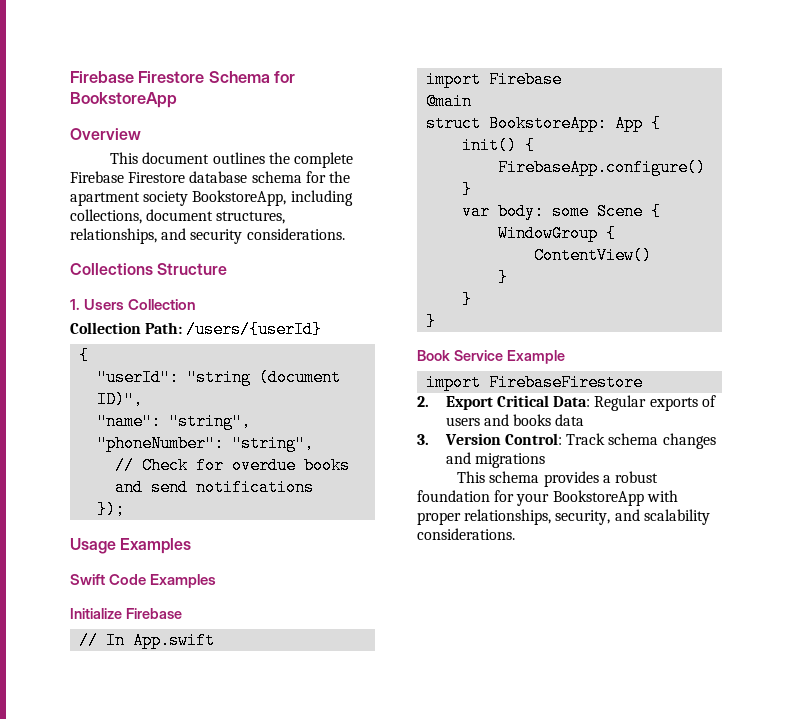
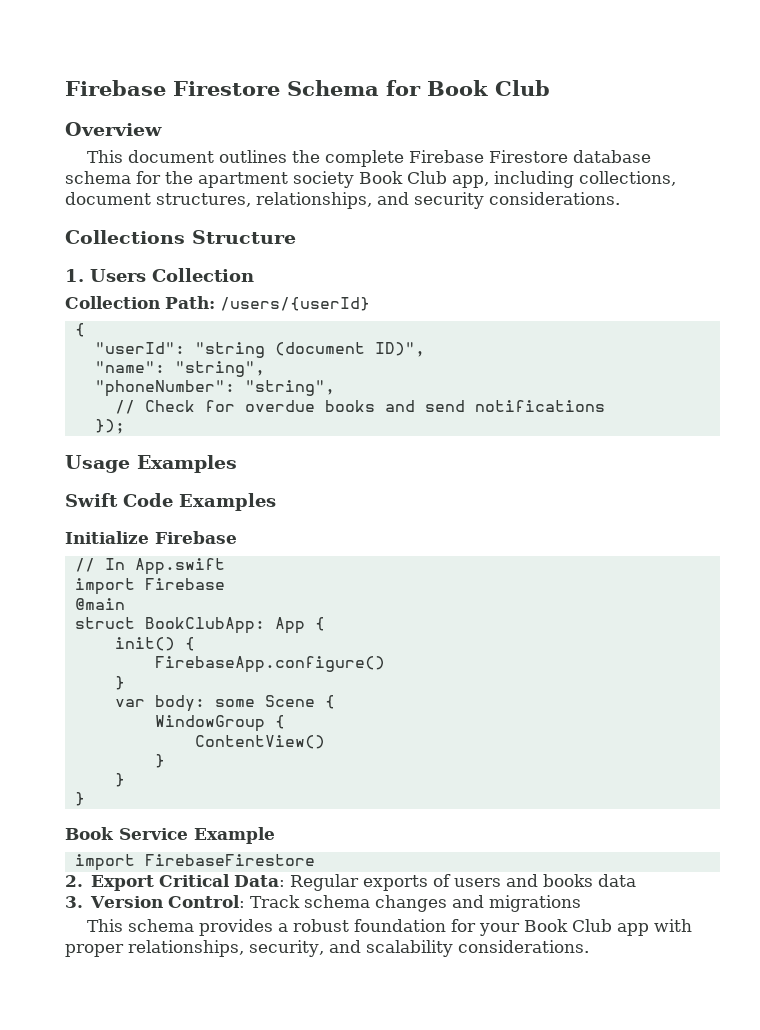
- Firebase Firestore Schema for BookstoreApp
+ Firebase Firestore Schema for Book Club
- This document outlines the complete Firebase Firestore database schema for the apartment society BookstoreApp, including collections, document structures, relationships, and security considerations.
+ This document outlines the complete Firebase Firestore database schema for the apartment society Book Club app, including collections, document structures, relationships, and security considerations.
- struct BookstoreApp: App {
+ struct BookClubApp: App {
- This schema provides a robust foundation for your BookstoreApp with proper relationships, security, and scalability considerations.
+ This schema provides a robust foundation for your Book Club app with proper relationships, security, and scalability considerations.

